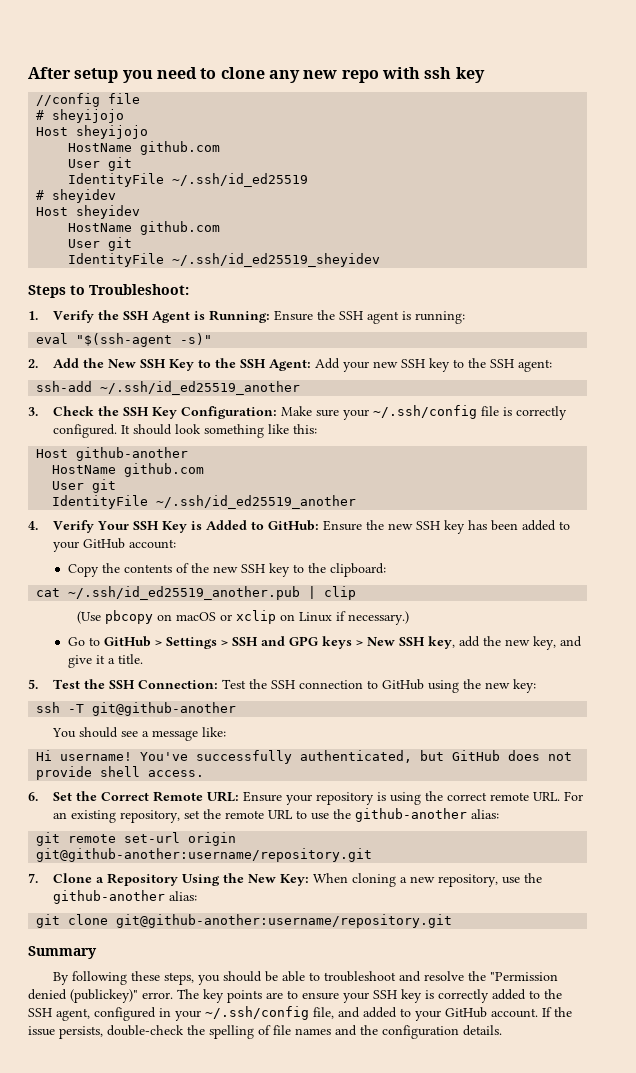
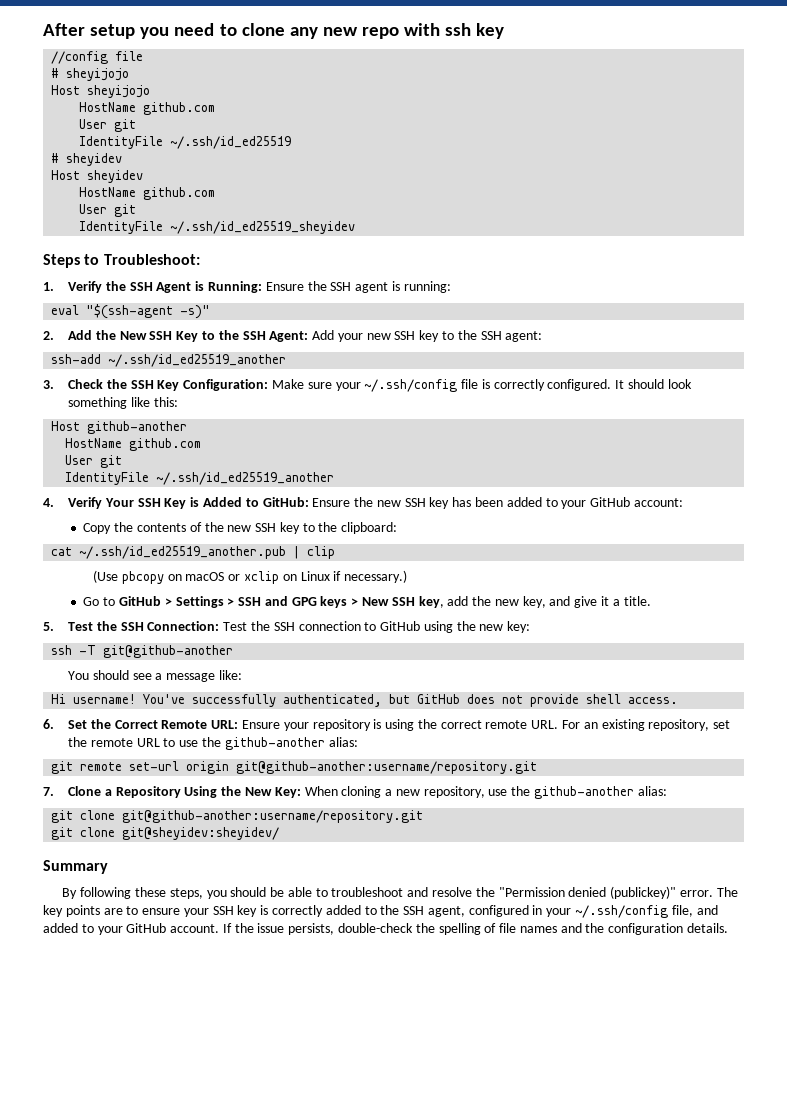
+ git clone git@sheyidev:sheyidev/

